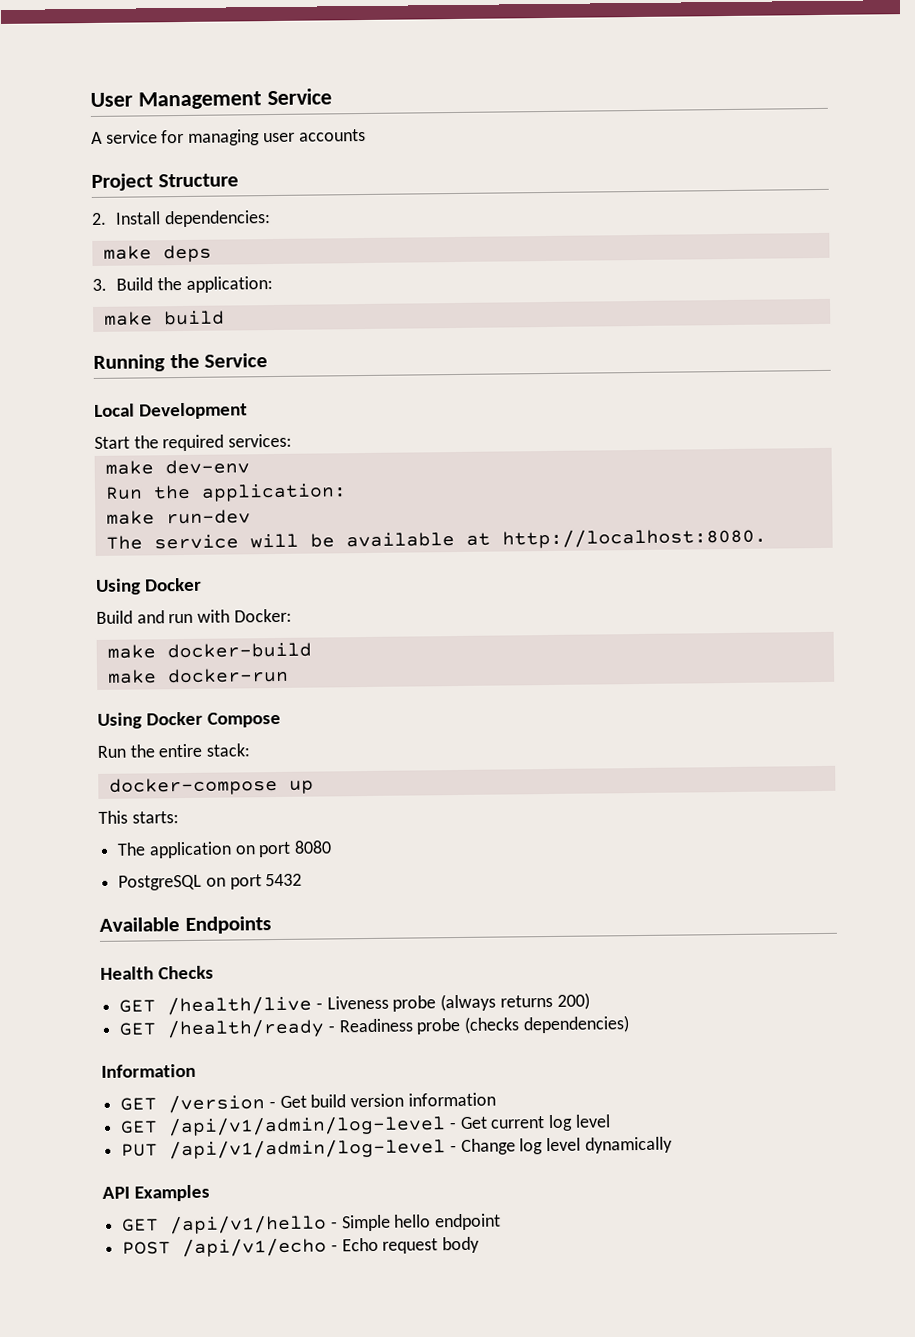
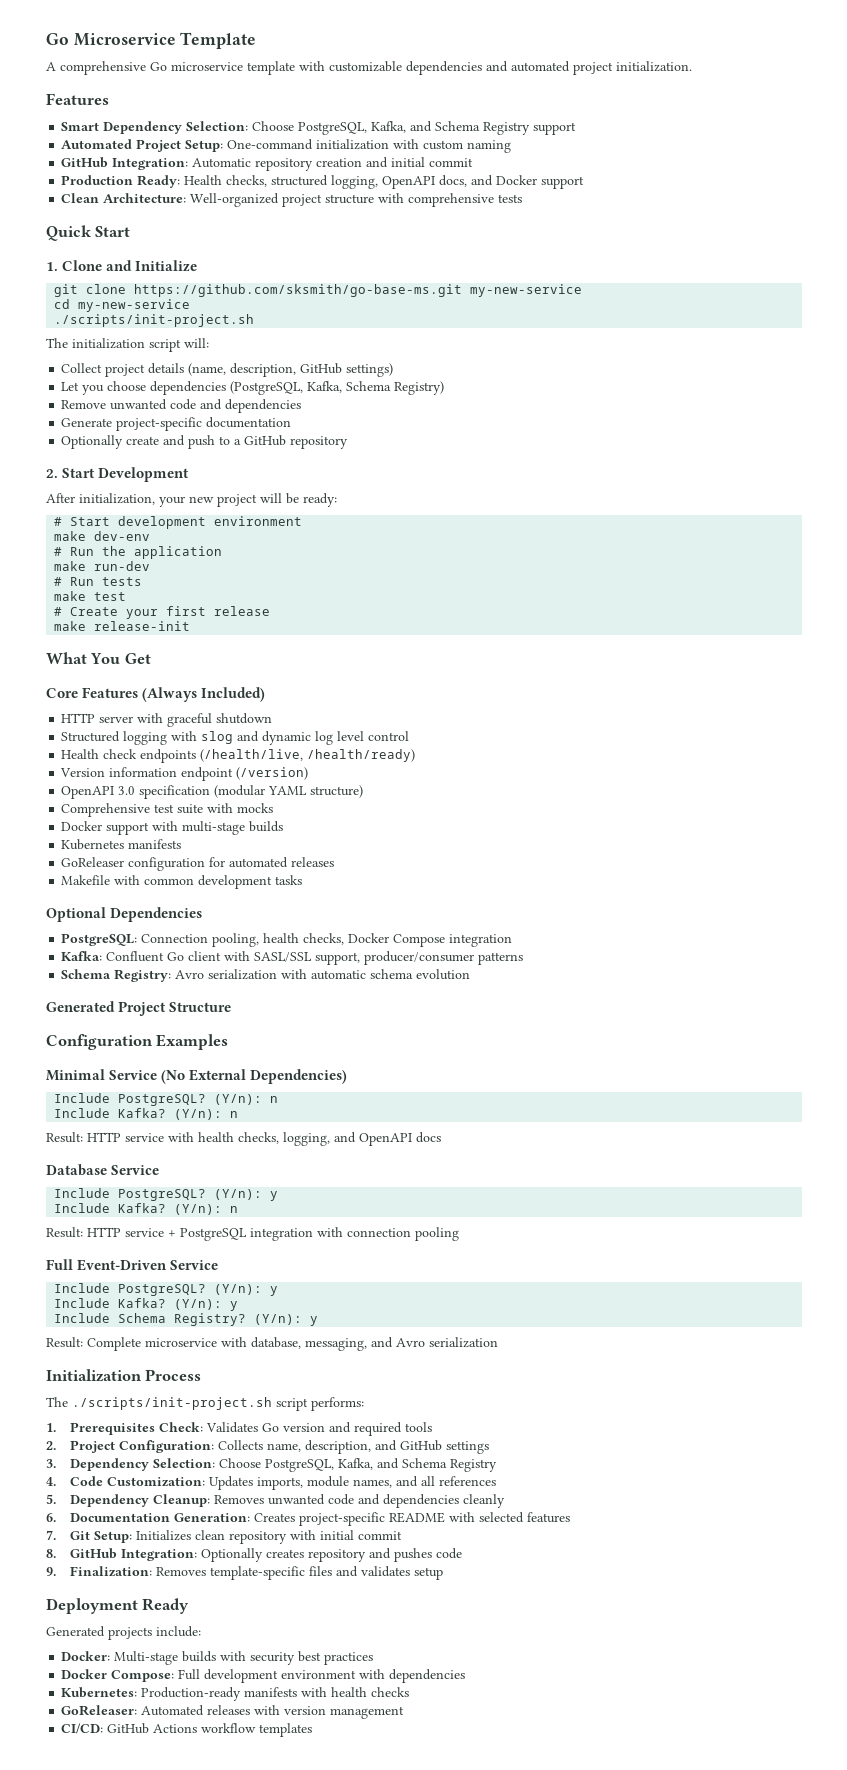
- User Management Service
- A service for managing user accounts
- Project Structure
- 2. Install dependencies:
- make deps
- 3. Build the application:
- make build
- Running the Service
- Local Development
- Start the required services:
+ Go Microservice Template
+ A comprehensive Go microservice template with customizable dependencies and automated project initialization.
+ Features
+ Smart Dependency Selection: Choose PostgreSQL, Kafka, and Schema Registry support
+ Automated Project Setup: One-command initialization with custom naming
+ GitHub Integration: Automatic repository creation and initial commit
+ Production Ready: Health checks, structured logging, OpenAPI docs, and Docker support
+ Clean Architecture: Well-organized project structure with comprehensive tests
+ Quick Start
+ 1. Clone and Initialize
+ git clone https://github.com/sksmith/go-base-ms.git my-new-service
+ cd my-new-service
+ ./scripts/init-project.sh
+ The initialization script will:
+ Collect project details (name, description, GitHub settings)
+ Let you choose dependencies (PostgreSQL, Kafka, Schema Registry)
+ Remove unwanted code and dependencies
+ Generate project-specific documentation
+ Optionally create and push to a GitHub repository
+ 2. Start Development
+ After initialization, your new project will be ready:
+ # Start development environment
- Run the application:
+ # Run the application
- The service will be available at http://localhost:8080.
- Using Docker
- Build and run with Docker:
- make docker-build
- make docker-run
- Using Docker Compose
- Run the entire stack:
- docker-compose up
- This starts:
- The application on port 8080
- PostgreSQL on port 5432
- Available Endpoints
- Health Checks
- GET /health/live - Liveness probe (always returns 200)
- GET /health/ready - Readiness probe (checks dependencies)
- Information
- GET /version - Get build version information
- GET /api/v1/admin/log-level - Get current log level
- PUT /api/v1/admin/log-level - Change log level dynamically
- API Examples
- GET /api/v1/hello - Simple hello endpoint
- POST /api/v1/echo - Echo request body
+ # Run tests
+ make test
+ # Create your first release
+ make release-init
+ What You Get
+ Core Features (Always Included)
+ HTTP server with graceful shutdown
+ Structured logging with slog and dynamic log level control
+ Health check endpoints (/health/live, /health/ready)
+ Version information endpoint (/version)
+ OpenAPI 3.0 specification (modular YAML structure)
+ Comprehensive test suite with mocks
+ Docker support with multi-stage builds
+ Kubernetes manifests
+ GoReleaser configuration for automated releases
+ Makefile with common development tasks
+ Optional Dependencies
+ PostgreSQL: Connection pooling, health checks, Docker Compose integration
+ Kafka: Confluent Go client with SASL/SSL support, producer/consumer patterns
+ Schema Registry: Avro serialization with automatic schema evolution
+ Generated Project Structure
+ Configuration Examples
+ Minimal Service (No External Dependencies)
+ Include PostgreSQL? (Y/n): n
+ Include Kafka? (Y/n): n
+ Result: HTTP service with health checks, logging, and OpenAPI docs
+ Database Service
+ Include PostgreSQL? (Y/n): y
+ Include Kafka? (Y/n): n
+ Result: HTTP service + PostgreSQL integration with connection pooling
+ Full Event-Driven Service
+ Include PostgreSQL? (Y/n): y
+ Include Kafka? (Y/n): y
+ Include Schema Registry? (Y/n): y
+ Result: Complete microservice with database, messaging, and Avro serialization
+ Initialization Process
+ The ./scripts/init-project.sh script performs:
+ 1. Prerequisites Check: Validates Go version and required tools
+ 2. Project Configuration: Collects name, description, and GitHub settings
+ 3. Dependency Selection: Choose PostgreSQL, Kafka, and Schema Registry
+ 4. Code Customization: Updates imports, module names, and all references
+ 5. Dependency Cleanup: Removes unwanted code and dependencies cleanly
+ 6. Documentation Generation: Creates project-specific README with selected features
+ 7. Git Setup: Initializes clean repository with initial commit
+ 8. GitHub Integration: Optionally creates repository and pushes code
+ 9. Finalization: Removes template-specific files and validates setup
+ Deployment Ready
+ Generated projects include:
+ Docker: Multi-stage builds with security best practices
+ Docker Compose: Full development environment with dependencies
+ Kubernetes: Production-ready manifests with health checks
+ GoReleaser: Automated releases with version management
+ CI/CD: GitHub Actions workflow templates

